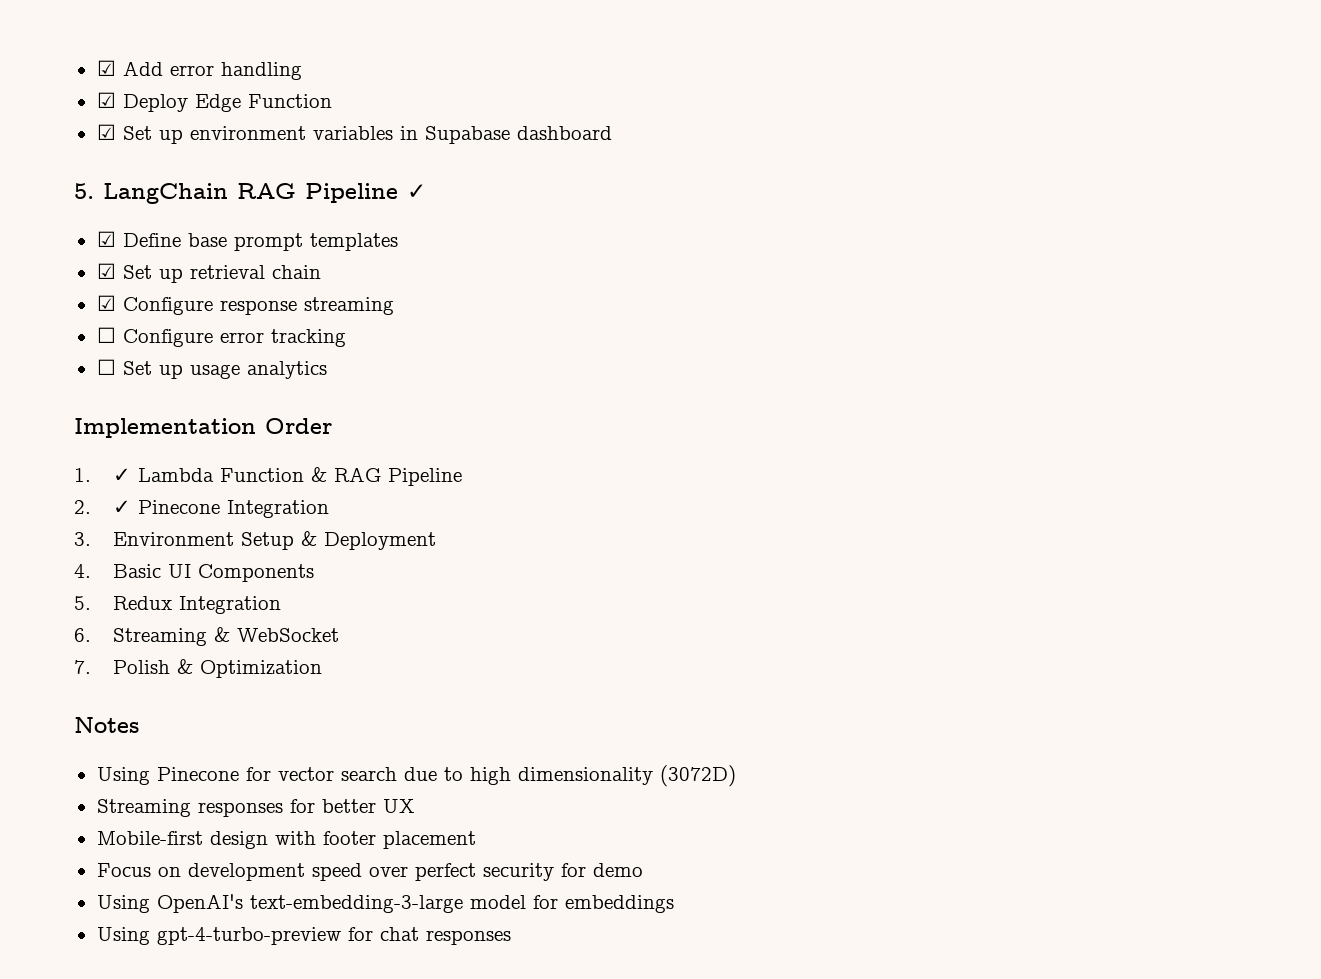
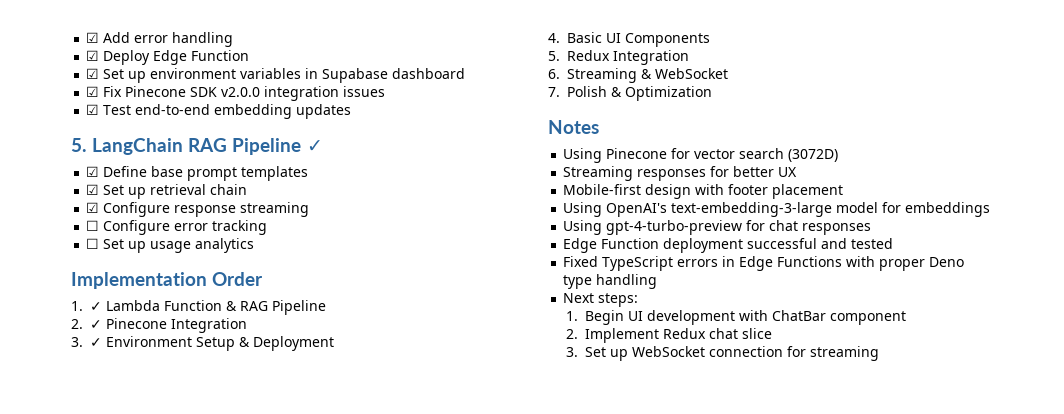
+ ☑ Fix Pinecone SDK v2.0.0 integration issues
+ ☑ Test end-to-end embedding updates
- 3. Environment Setup & Deployment
+ 3. ✓ Environment Setup & Deployment
- Using Pinecone for vector search due to high dimensionality (3072D)
+ Using Pinecone for vector search (3072D)
- Focus on development speed over perfect security for demo
+ Edge Function deployment successful and tested
+ Fixed TypeScript errors in Edge Functions with proper Deno type handling
+ Next steps:
+ 1. Begin UI development with ChatBar component
+ 2. Implement Redux chat slice
+ 3. Set up WebSocket connection for streaming

